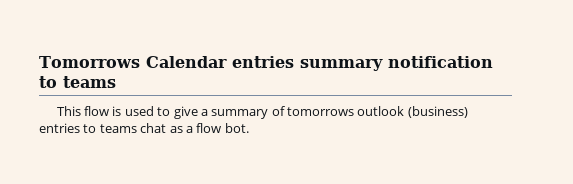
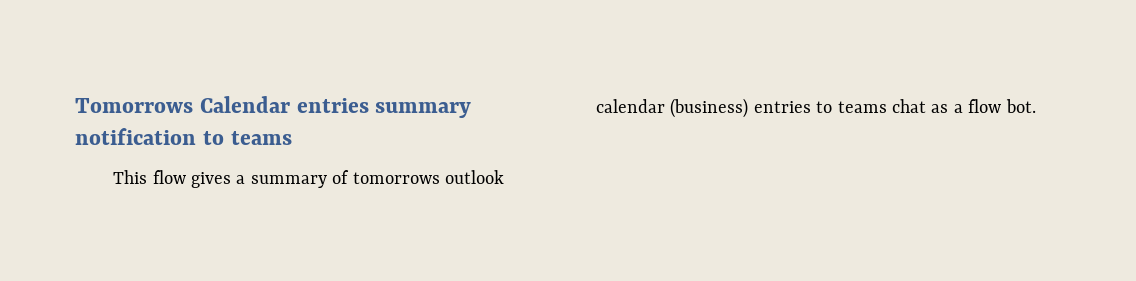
- This flow is used to give a summary of tomorrows outlook (business) entries to teams chat as a flow bot.
+ This flow gives a summary of tomorrows outlook calendar (business) entries to teams chat as a flow bot.

